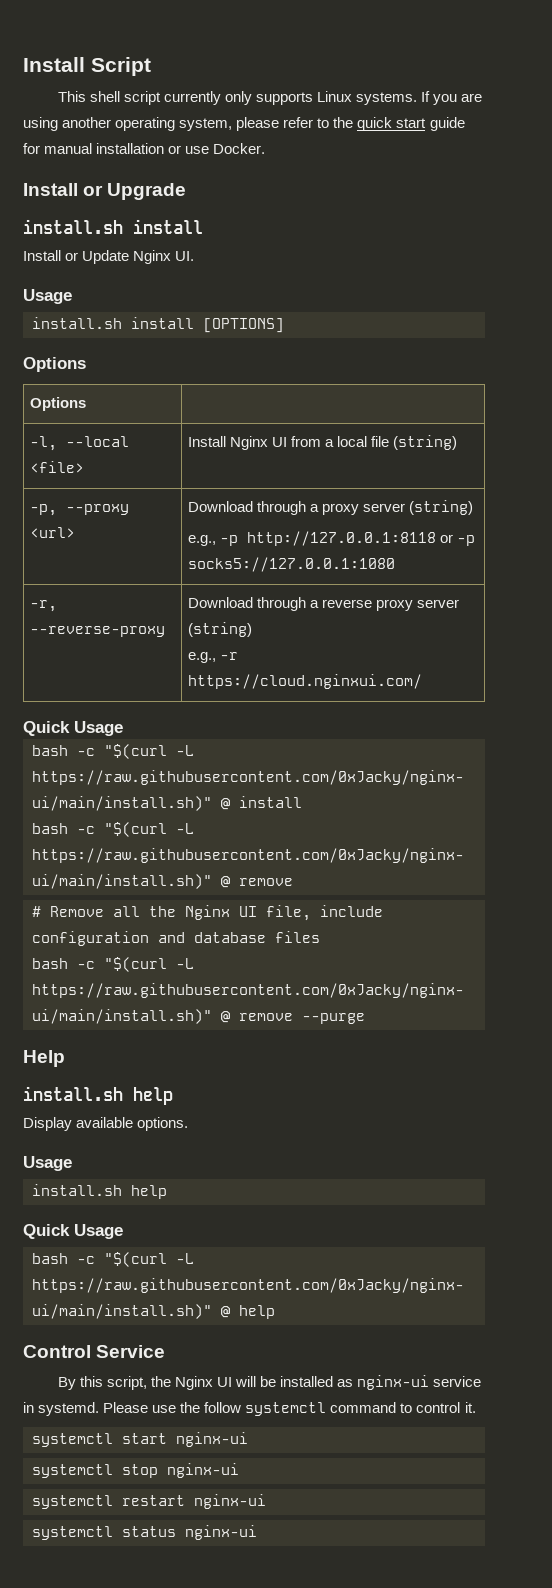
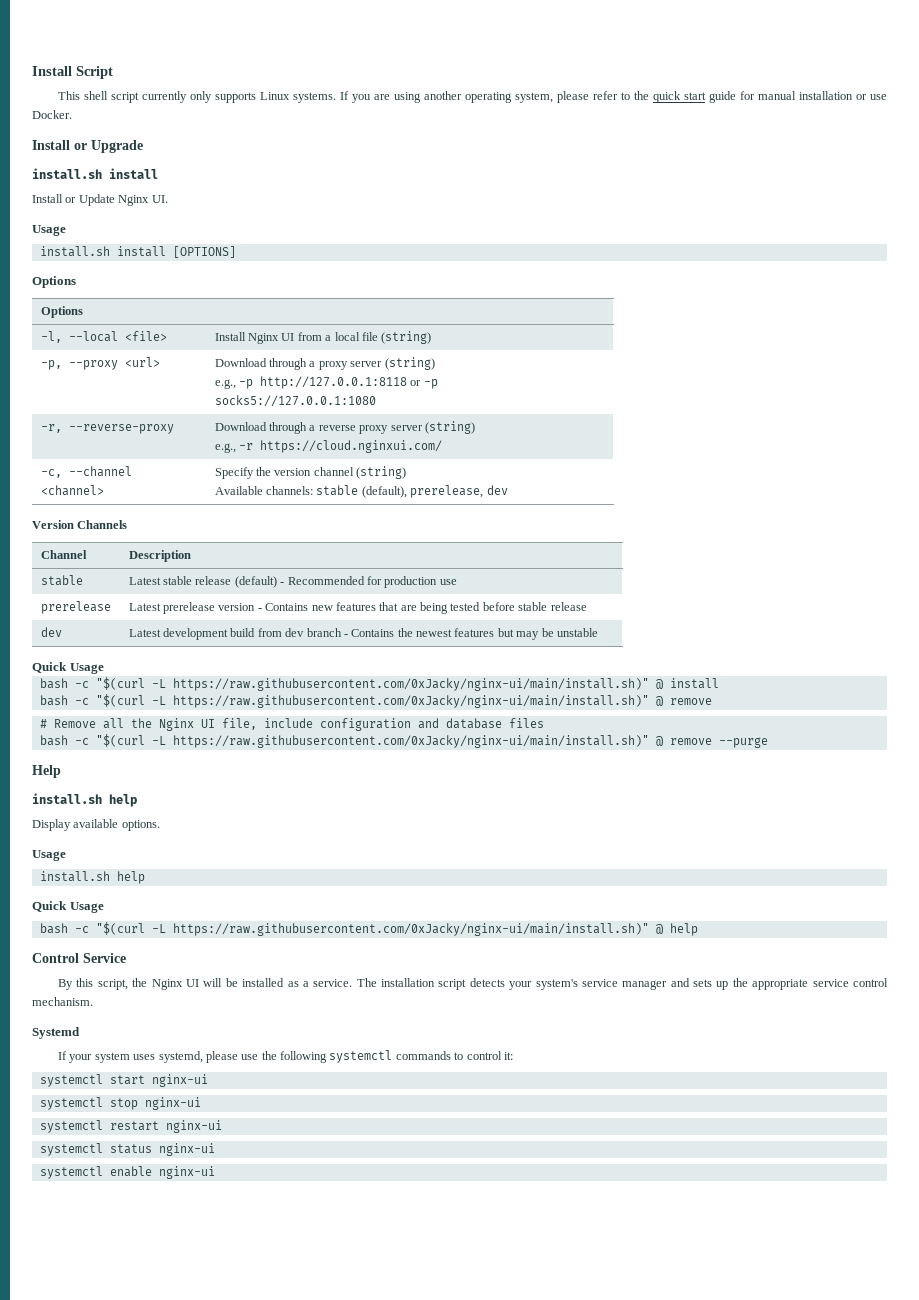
+ -c, --channel <channel> | Specify the version channel (string)
+ Available channels: stable (default), prerelease, dev
+ Version Channels
+ Channel | Description
+ stable | Latest stable release (default) - Recommended for production use
+ prerelease | Latest prerelease version - Contains new features that are being tested before stable release
+ dev | Latest development build from dev branch - Contains the newest features but may be unstable
- By this script, the Nginx UI will be installed as nginx-ui service in systemd. Please use the follow systemctl command to control it.
+ By this script, the Nginx UI will be installed as a service. The installation script detects your system's service manager and sets up the appropriate service control mechanism.
+ Systemd
+ If your system uses systemd, please use the following systemctl commands to control it:
+ systemctl enable nginx-ui

